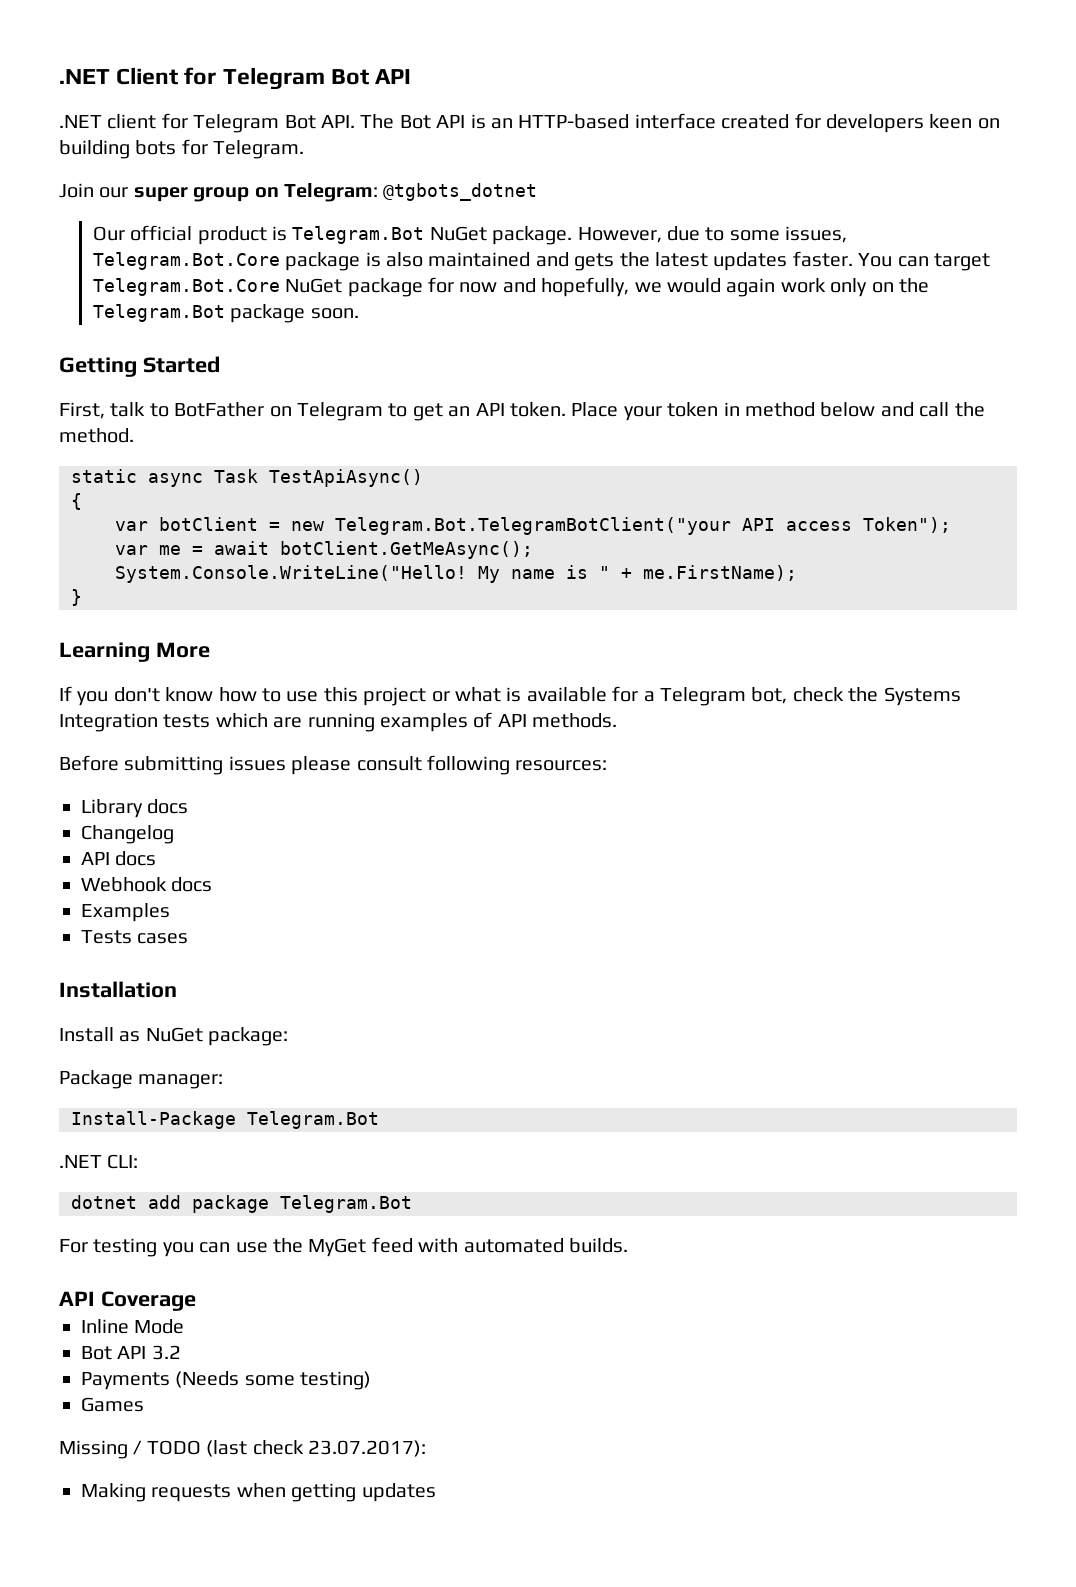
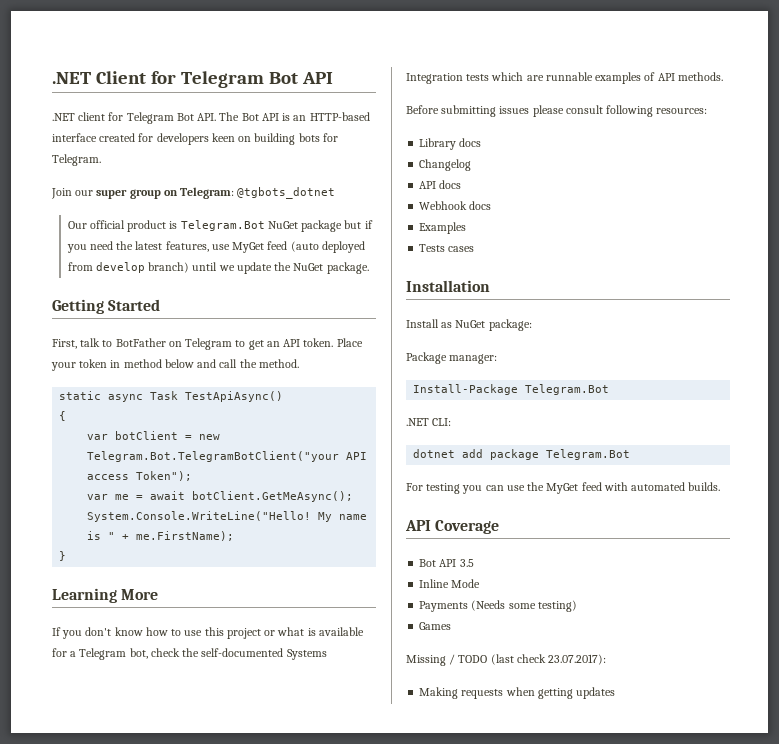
- Our official product is Telegram.Bot NuGet package. However, due to some issues, Telegram.Bot.Core package is also maintained and gets the latest updates faster. You can target Telegram.Bot.Core NuGet package for now and hopefully, we would again work only on the Telegram.Bot package soon.
+ Our official product is Telegram.Bot NuGet package but if you need the latest features, use MyGet feed (auto deployed from develop branch) until we update the NuGet package.
- If you don't know how to use this project or what is available for a Telegram bot, check the Systems Integration tests which are running examples of API methods.
+ If you don't know how to use this project or what is available for a Telegram bot, check the self-documented Systems Integration tests which are runnable examples of API methods.
+ Bot API 3.5
- Bot API 3.2

